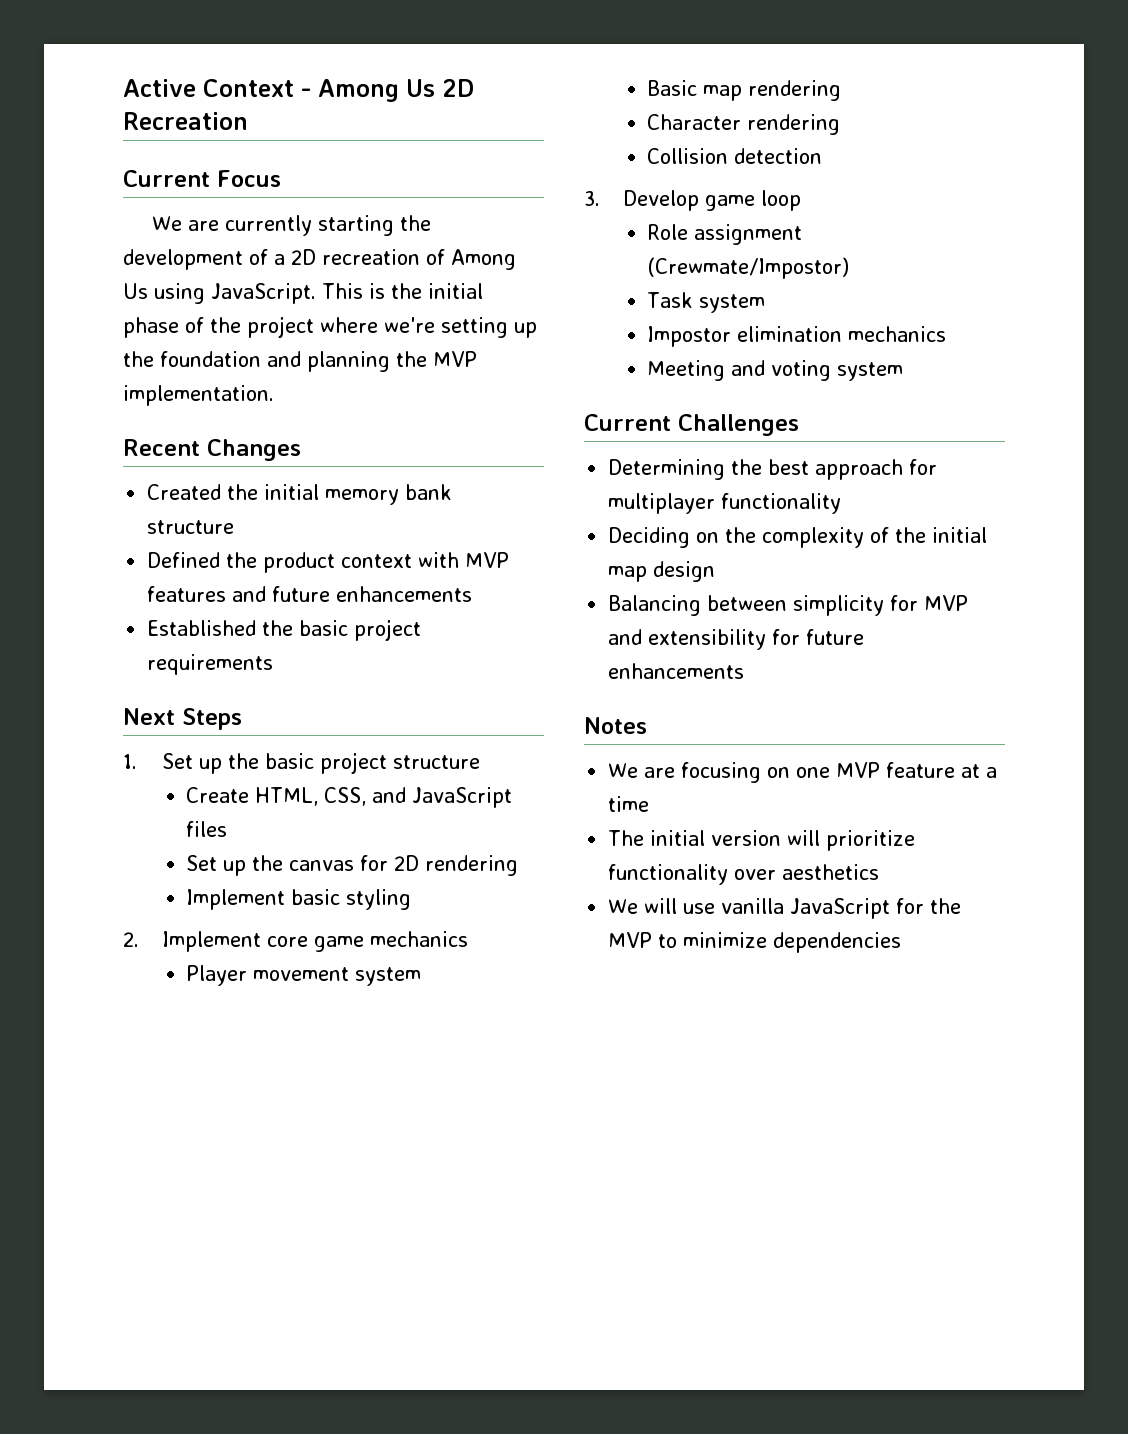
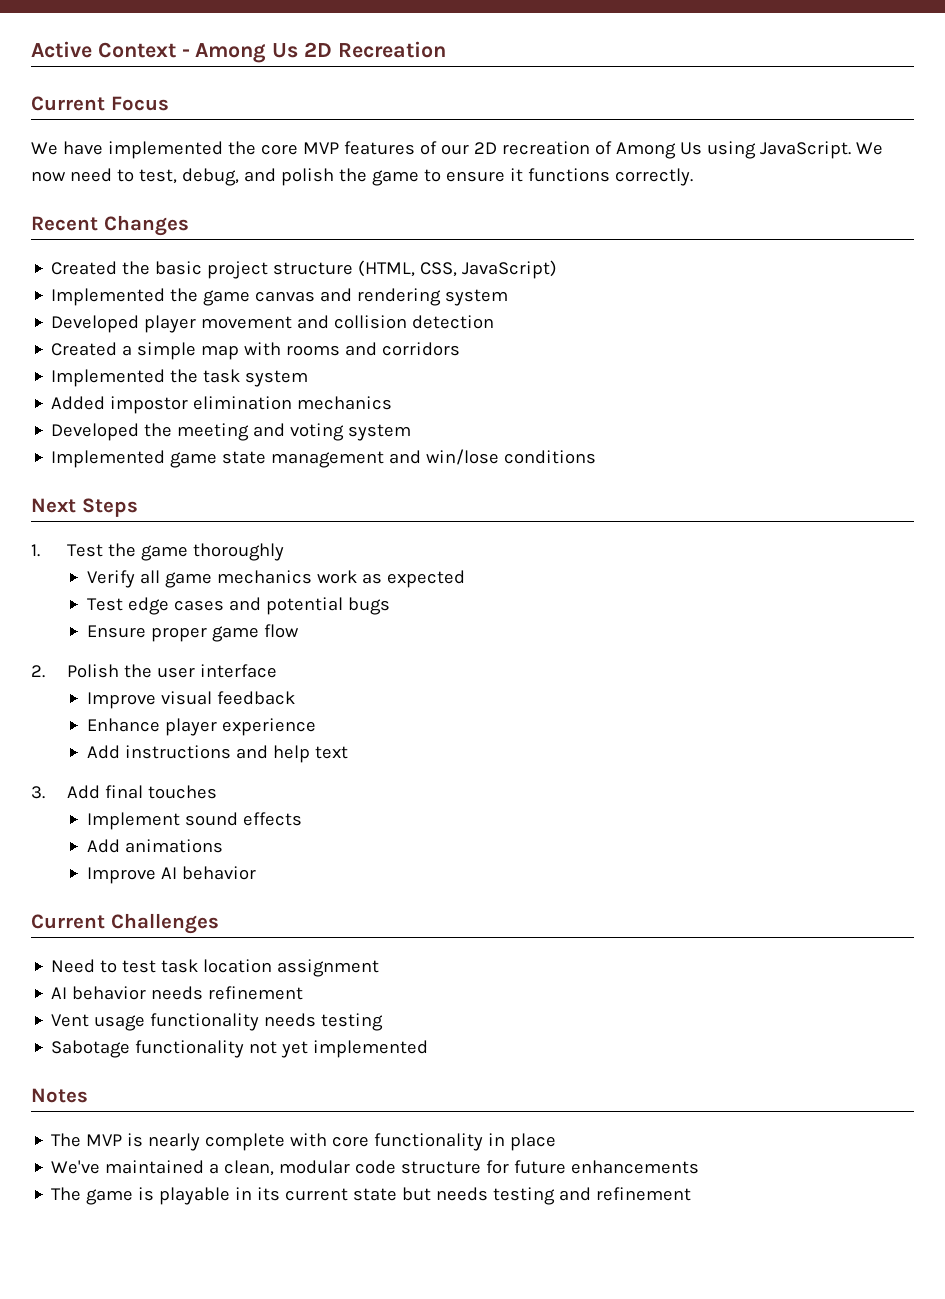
- We are currently starting the development of a 2D recreation of Among Us using JavaScript.
+ We have implemented the core MVP features of our 2D recreation of Among Us using JavaScript.
- This is the initial phase of the project where we're setting up the foundation and planning the MVP implementation.
+ We now need to test, debug, and polish the game to ensure it functions correctly.
  Recent Changes
- Created the initial memory bank structure
- Defined the product context with MVP features and future enhancements
- Established the basic project requirements
+ Created the basic project structure (HTML, CSS, JavaScript)
+ Implemented the game canvas and rendering system
+ Developed player movement and collision detection
+ Created a simple map with rooms and corridors
+ Implemented the task system
+ Added impostor elimination mechanics
+ Developed the meeting and voting system
+ Implemented game state management and win/lose conditions
  Next Steps
- 1. Set up the basic project structure
- Create HTML, CSS, and JavaScript files
- Set up the canvas for 2D rendering
- Implement basic styling
- 2. Implement core game mechanics
- Player movement system
- Basic map rendering
- Character rendering
- Collision detection
- 3. Develop game loop
- Role assignment (Crewmate/Impostor)
- Task system
- Impostor elimination mechanics
- Meeting and voting system
+ 1. Test the game thoroughly
+ Verify all game mechanics work as expected
+ Test edge cases and potential bugs
+ Ensure proper game flow
+ 2. Polish the user interface
+ Improve visual feedback
+ Enhance player experience
+ Add instructions and help text
+ 3. Add final touches
+ Implement sound effects
+ Add animations
+ Improve AI behavior
  Current Challenges
- Determining the best approach for multiplayer functionality
- Deciding on the complexity of the initial map design
- Balancing between simplicity for MVP and extensibility for future enhancements
+ Need to test task location assignment
+ AI behavior needs refinement
+ Vent usage functionality needs testing
+ Sabotage functionality not yet implemented
  Notes
- We are focusing on one MVP feature at a time
- The initial version will prioritize functionality over aesthetics
- We will use vanilla JavaScript for the MVP to minimize dependencies
+ The MVP is nearly complete with core functionality in place
+ We've maintained a clean, modular code structure for future enhancements
+ The game is playable in its current state but needs testing and refinement

